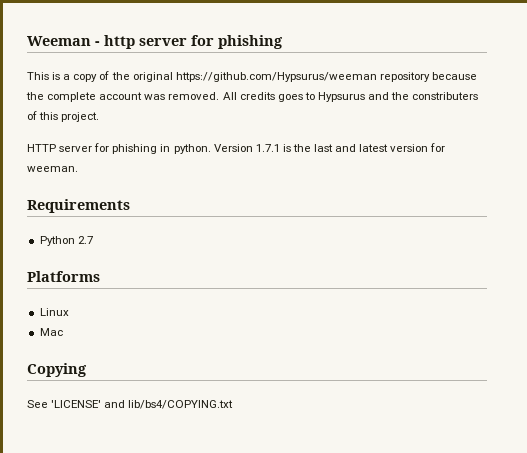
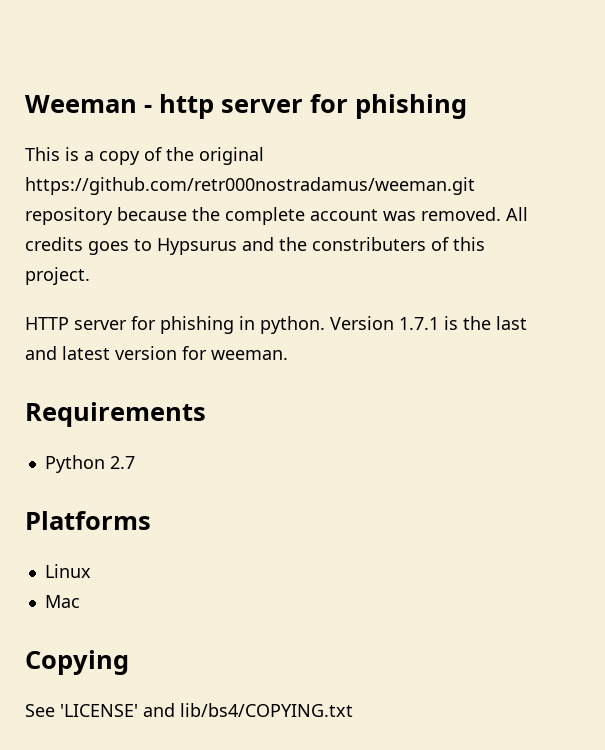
- This is a copy of the original https://github.com/Hypsurus/weeman repository because the complete account was removed.
+ This is a copy of the original https://github.com/retr000nostradamus/weeman.git repository because the complete account was removed.

